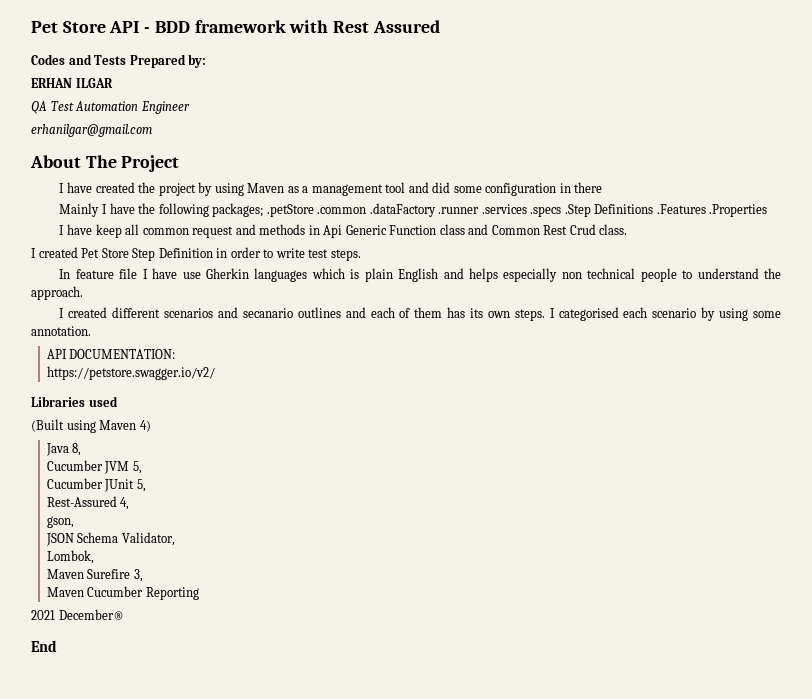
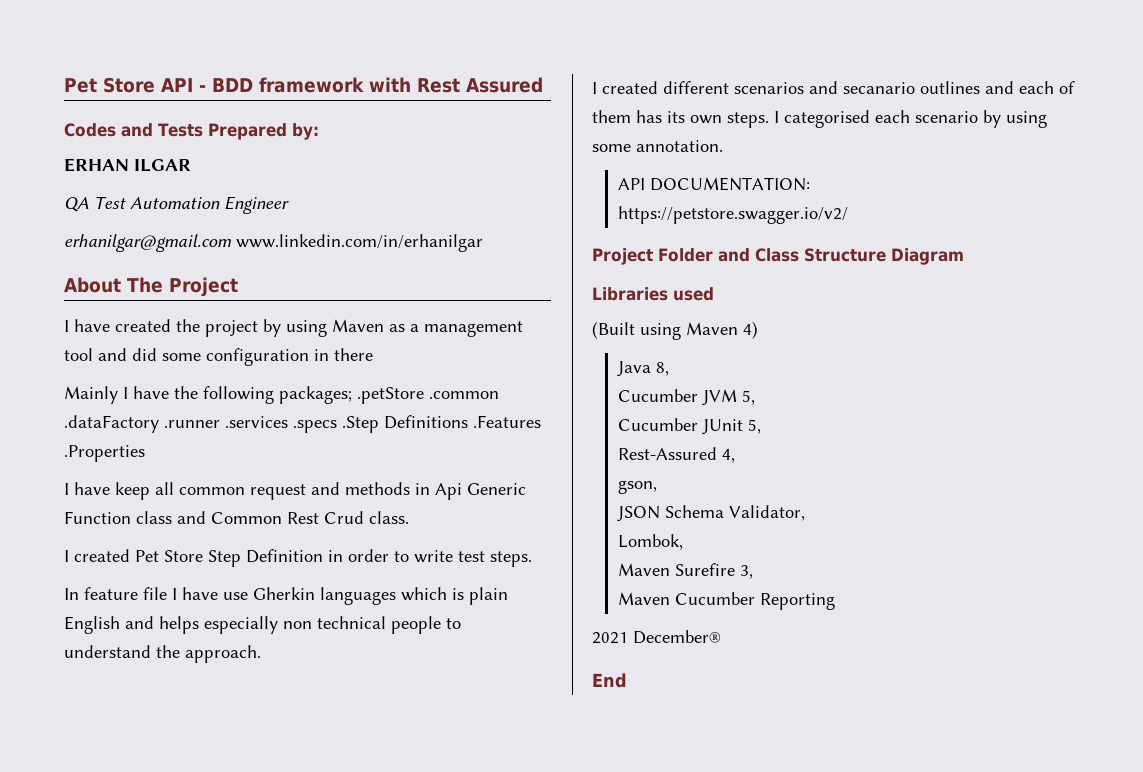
- erhanilgar@gmail.com
+ erhanilgar@gmail.com www.linkedin.com/in/erhanilgar
+ Project Folder and Class Structure Diagram

